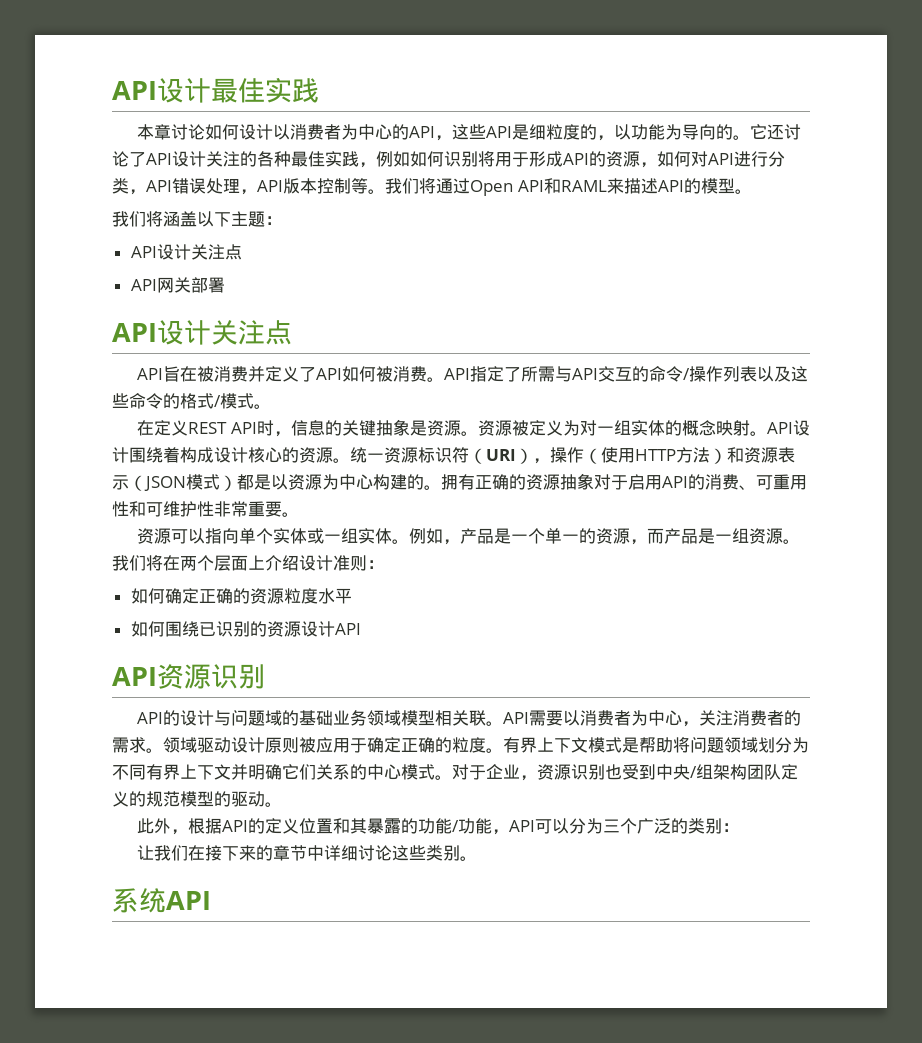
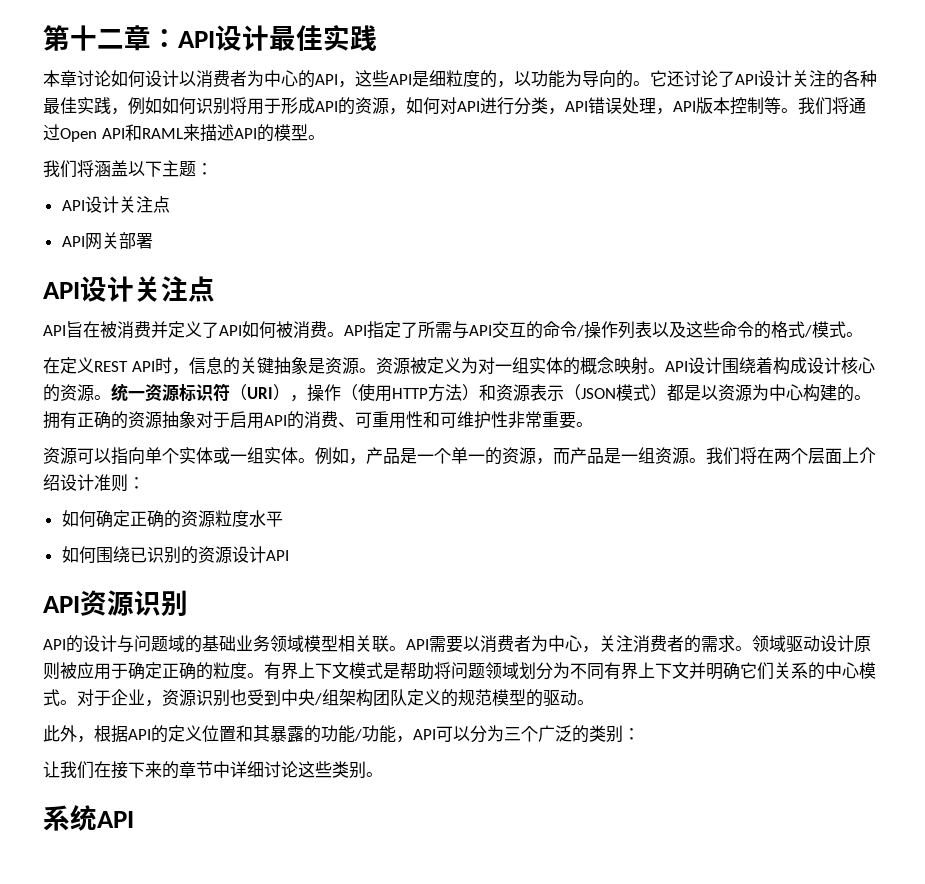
- API设计最佳实践
+ 第十二章：API设计最佳实践

